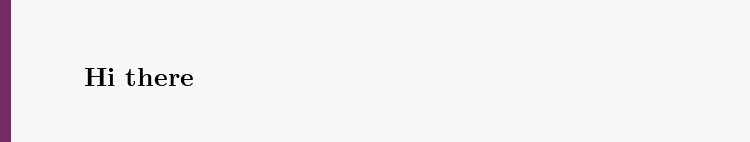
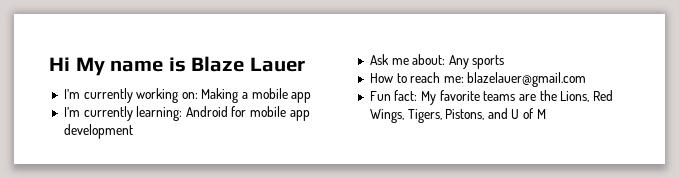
- Hi there
+ Hi My name is Blaze Lauer
+ I’m currently working on: Making a mobile app
+ I’m currently learning: Android for mobile app development
+ Ask me about: Any sports
+ How to reach me: blazelauer@gmail.com
+ Fun fact: My favorite teams are the Lions, Red Wings, Tigers, Pistons, and U of M

